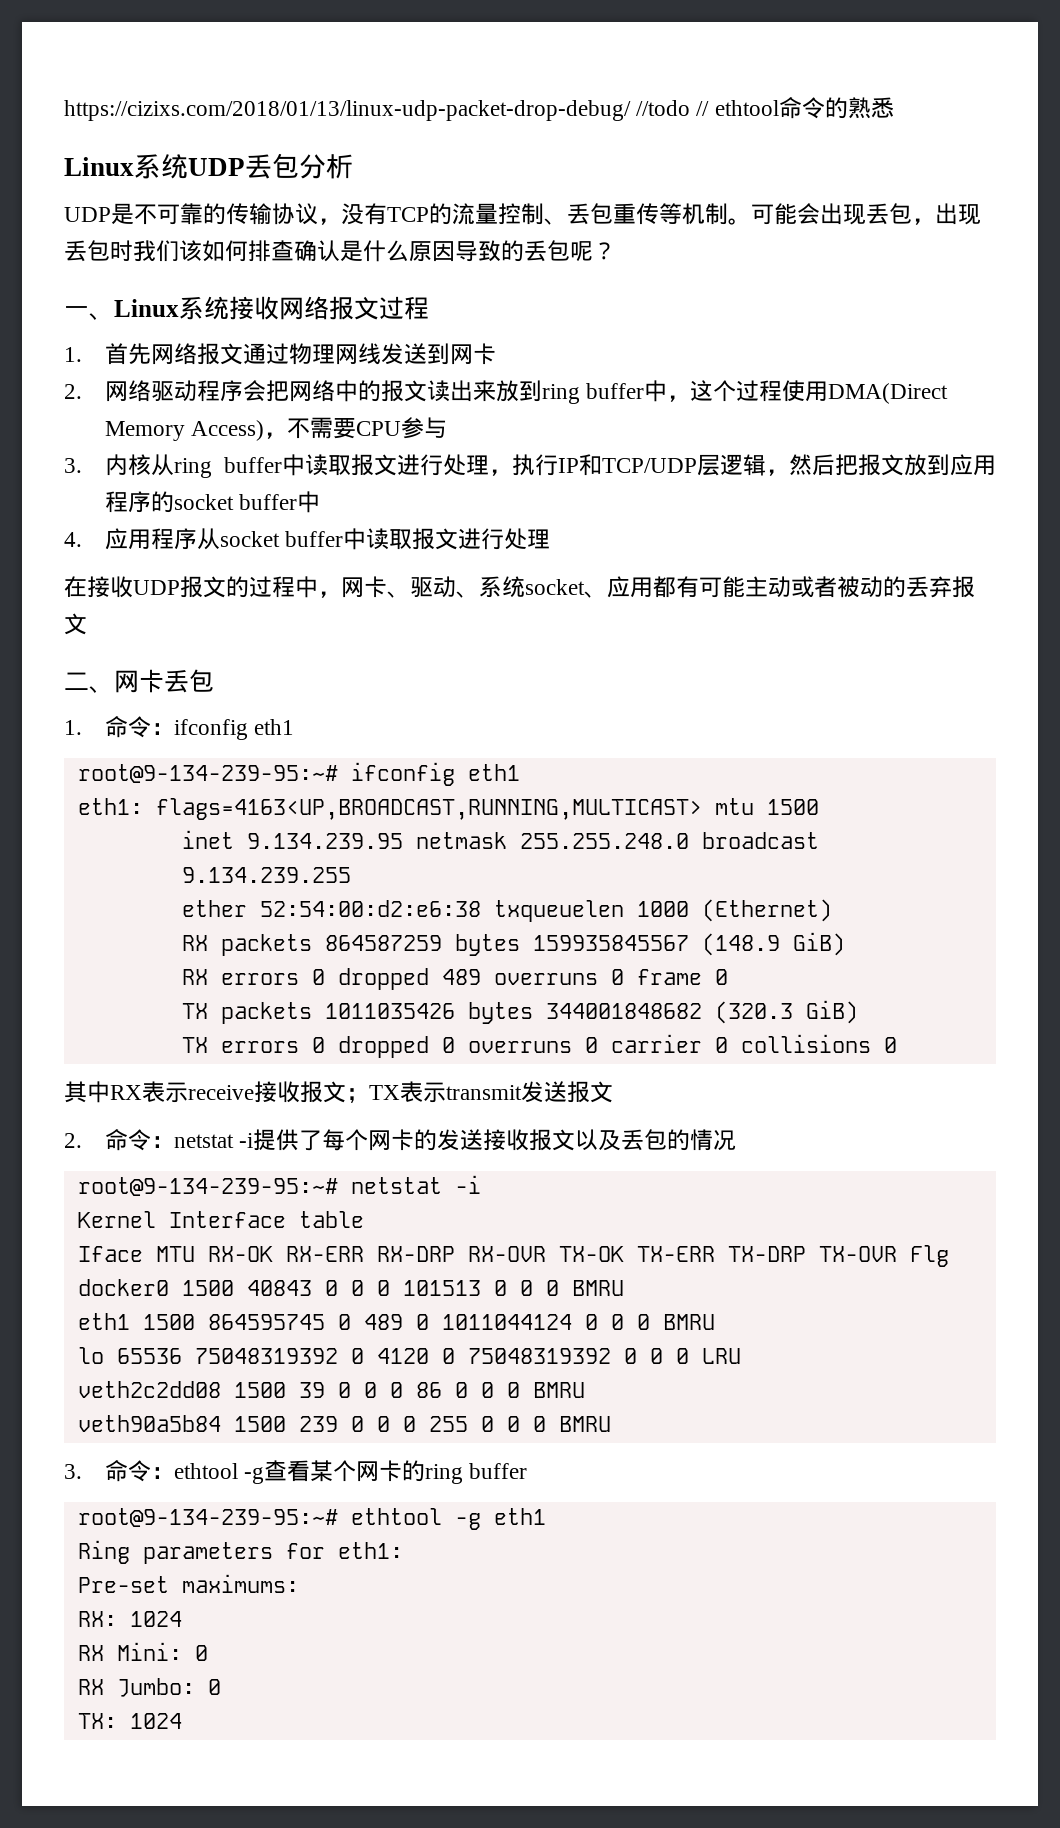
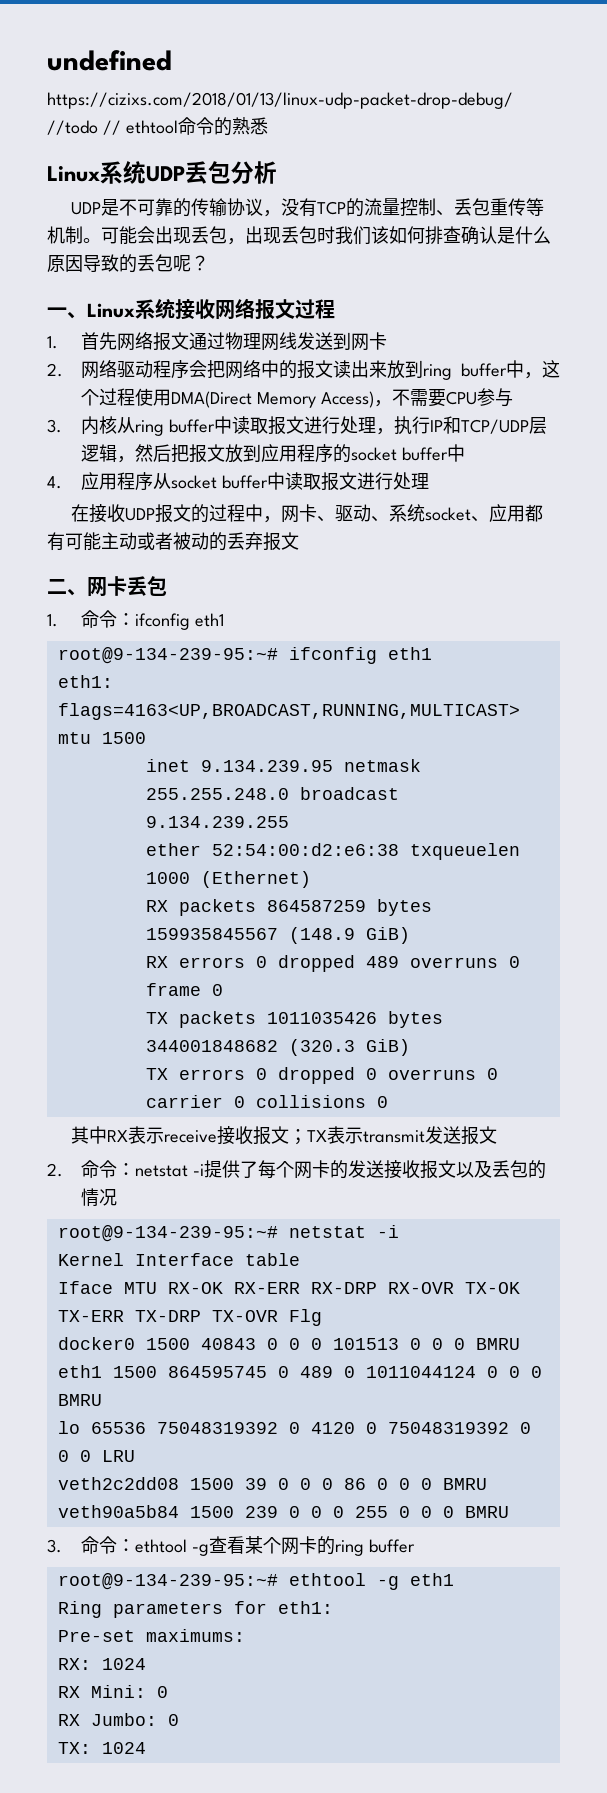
+ undefined

